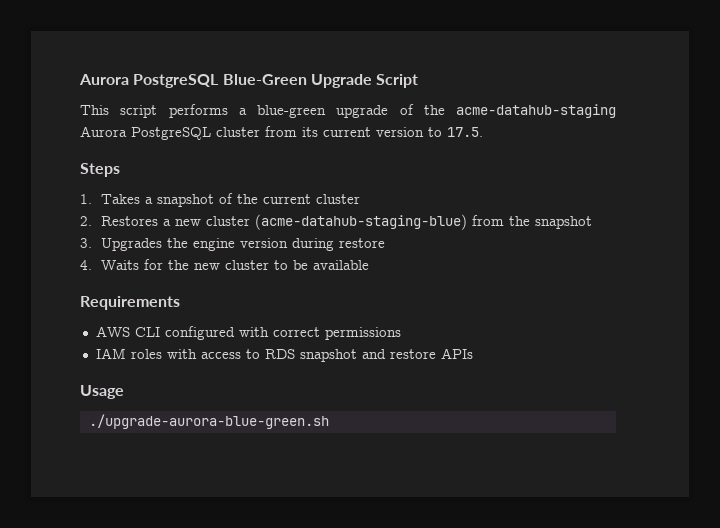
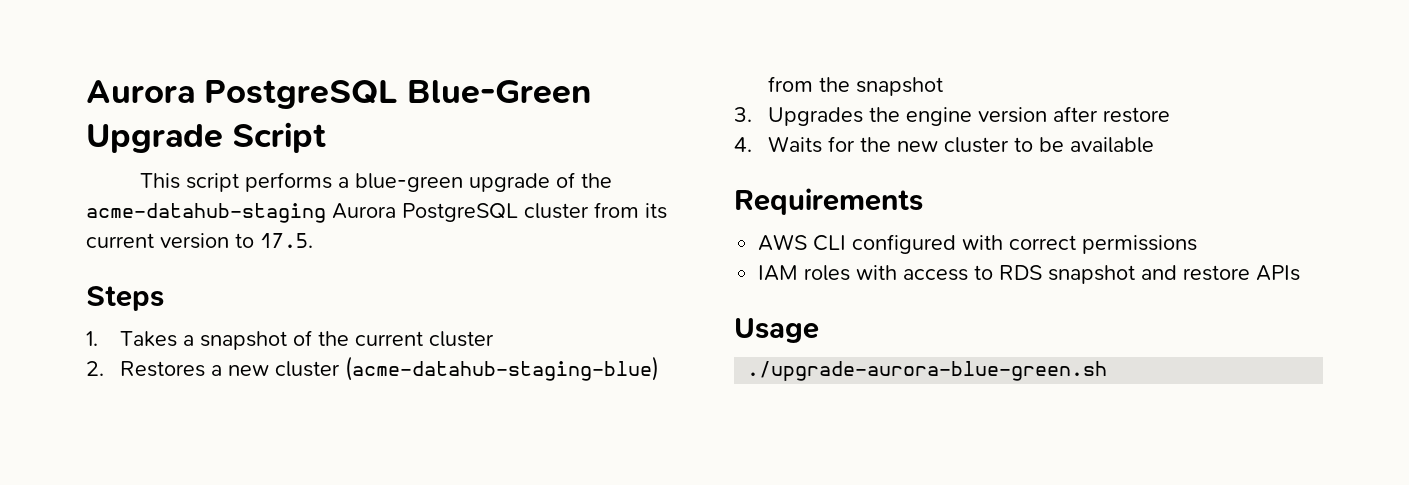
- 3. Upgrades the engine version during restore
+ 3. Upgrades the engine version after restore

